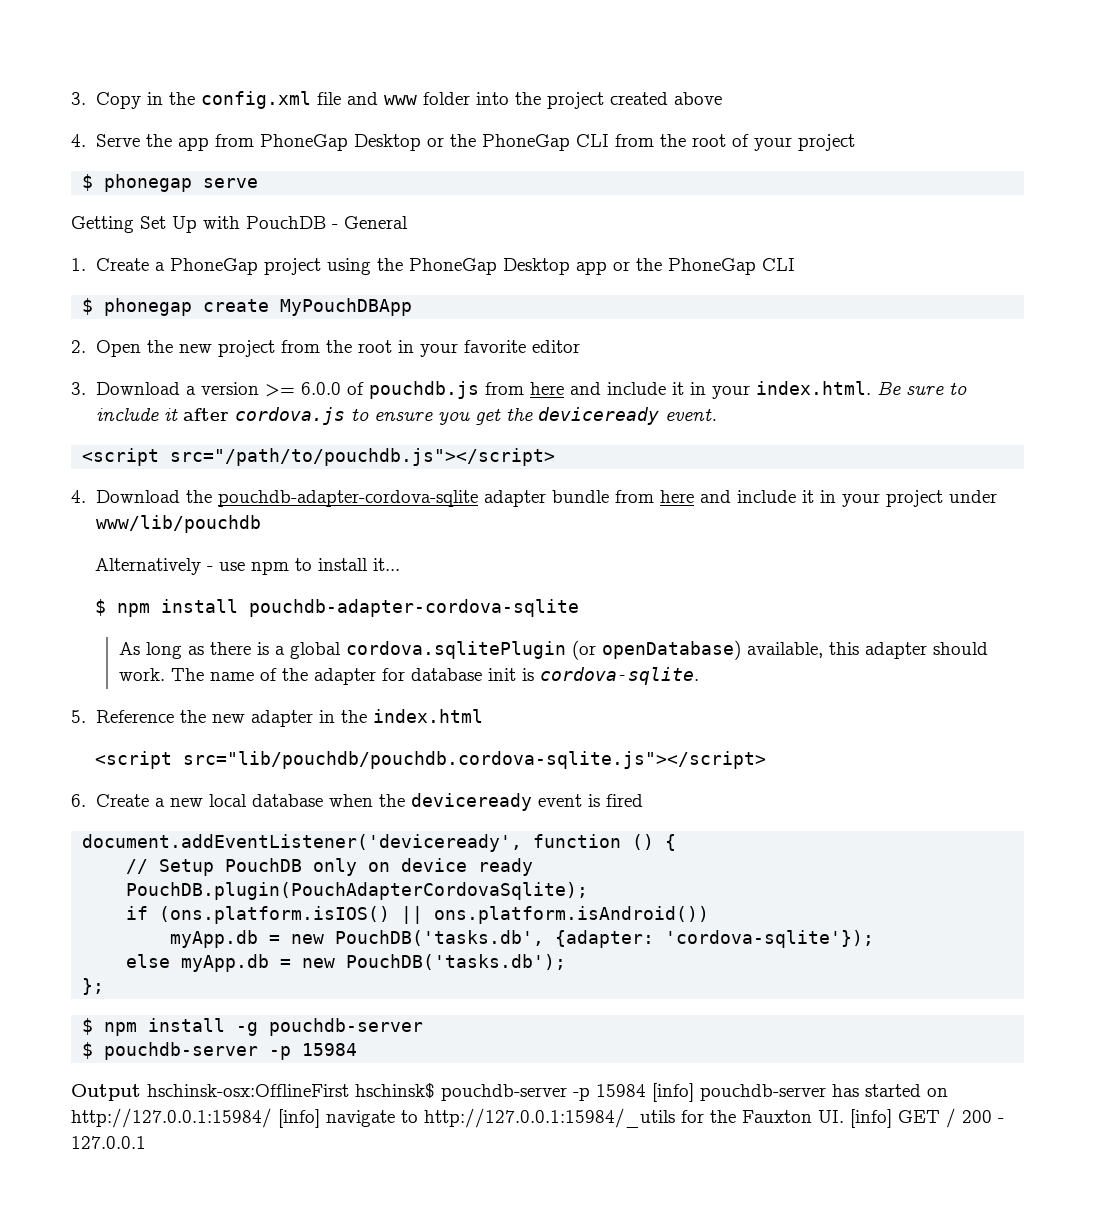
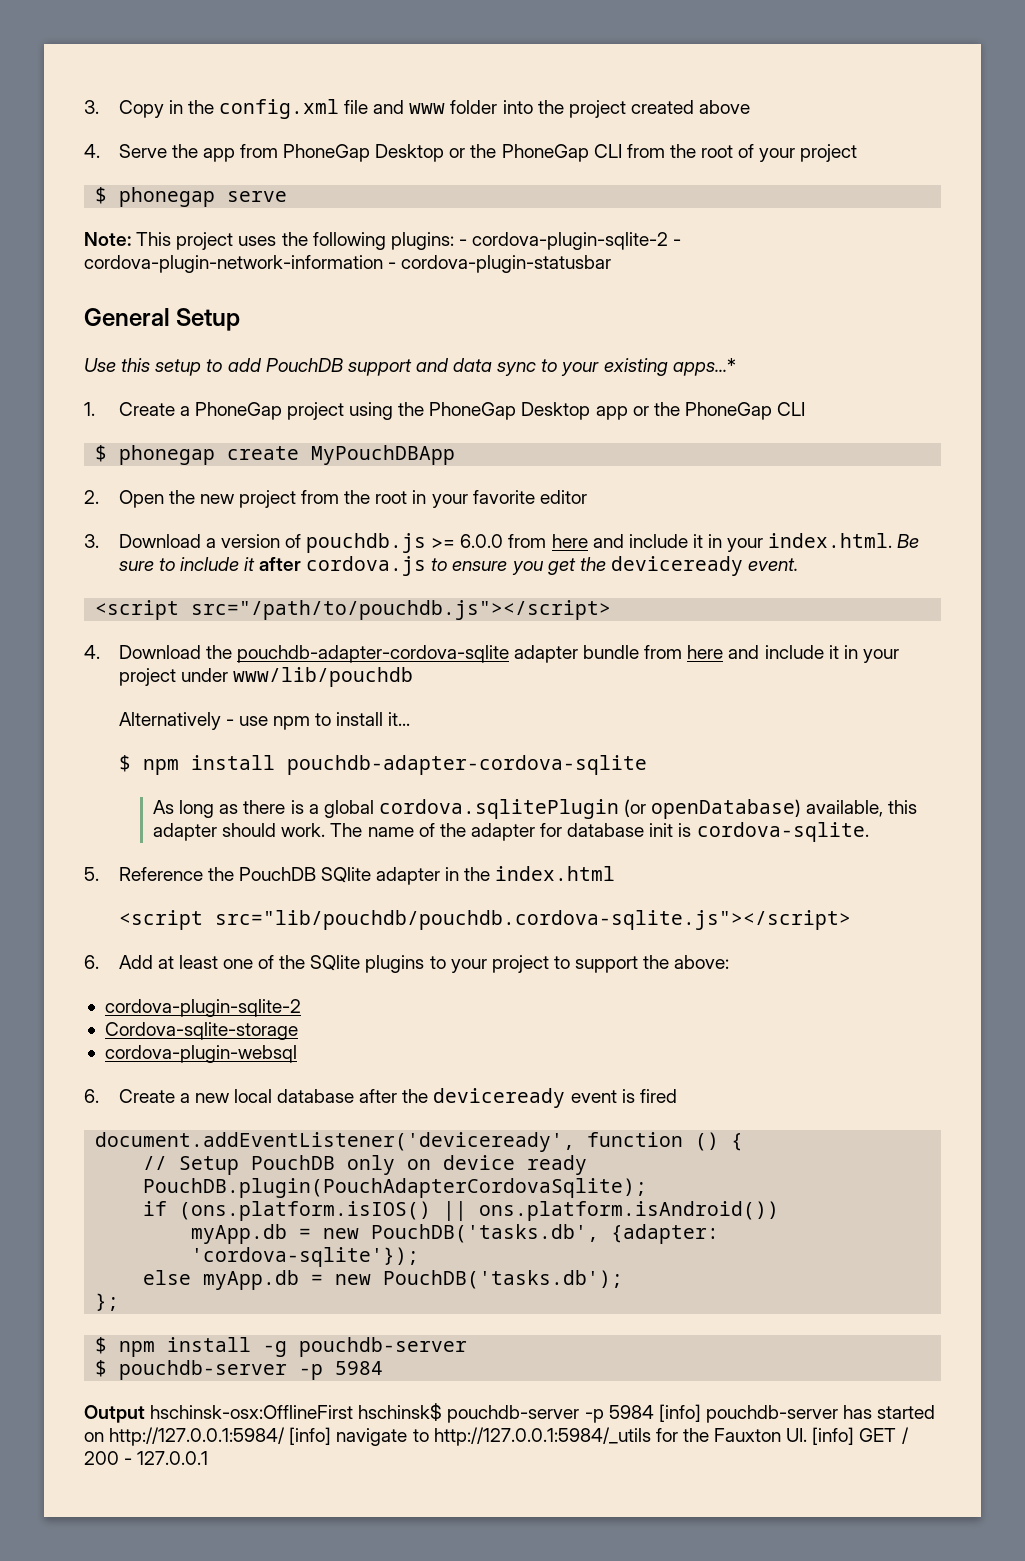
- Getting Set Up with PouchDB - General
+ Note: This project uses the following plugins: - cordova-plugin-sqlite-2 - cordova-plugin-network-information - cordova-plugin-statusbar
+ General Setup
+ Use this setup to add PouchDB support and data sync to your existing apps...*
- 3. Download a version >= 6.0.0 of pouchdb.js from here and include it in your index.html. Be sure to include it after cordova.js to ensure you get the deviceready event.
+ 3. Download a version of pouchdb.js >= 6.0.0 from here and include it in your index.html. Be sure to include it after cordova.js to ensure you get the deviceready event.
- 5. Reference the new adapter in the index.html
+ 5. Reference the PouchDB SQlite adapter in the index.html
+ 6. Add at least one of the SQlite plugins to your project to support the above:
+ cordova-plugin-sqlite-2
+ Cordova-sqlite-storage
+ cordova-plugin-websql
- 6. Create a new local database when the deviceready event is fired
+ 6. Create a new local database after the deviceready event is fired
- $ pouchdb-server -p 15984
+ $ pouchdb-server -p 5984
- Output hschinsk-osx:OfflineFirst hschinsk$ pouchdb-server -p 15984 [info] pouchdb-server has started on http://127.0.0.1:15984/ [info] navigate to http://127.0.0.1:15984/_utils for the Fauxton UI. [info] GET / 200 - 127.0.0.1
+ Output hschinsk-osx:OfflineFirst hschinsk$ pouchdb-server -p 5984 [info] pouchdb-server has started on http://127.0.0.1:5984/ [info] navigate to http://127.0.0.1:5984/_utils for the Fauxton UI. [info] GET / 200 - 127.0.0.1

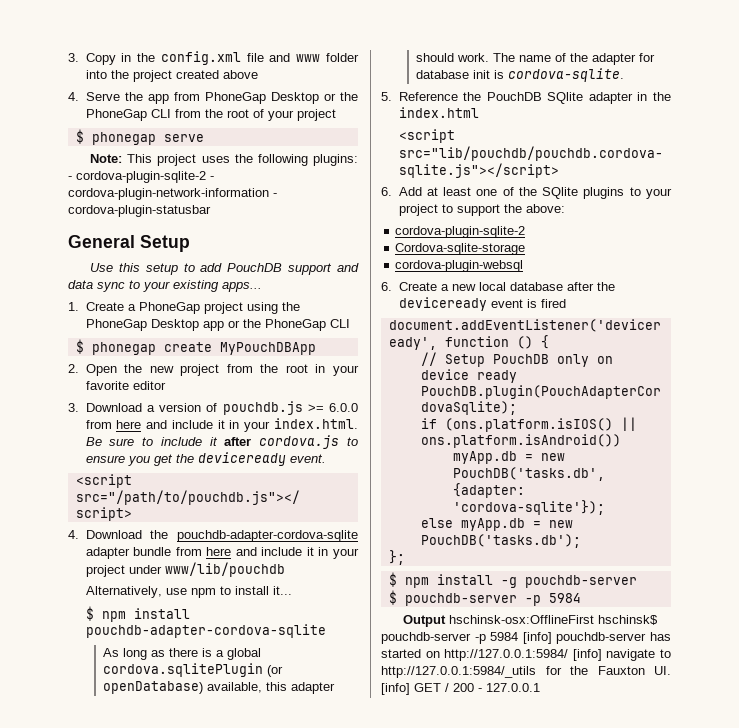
- Use this setup to add PouchDB support and data sync to your existing apps...*
+ Use this setup to add PouchDB support and data sync to your existing apps...
- Alternatively - use npm to install it...
+ Alternatively, use npm to install it...

